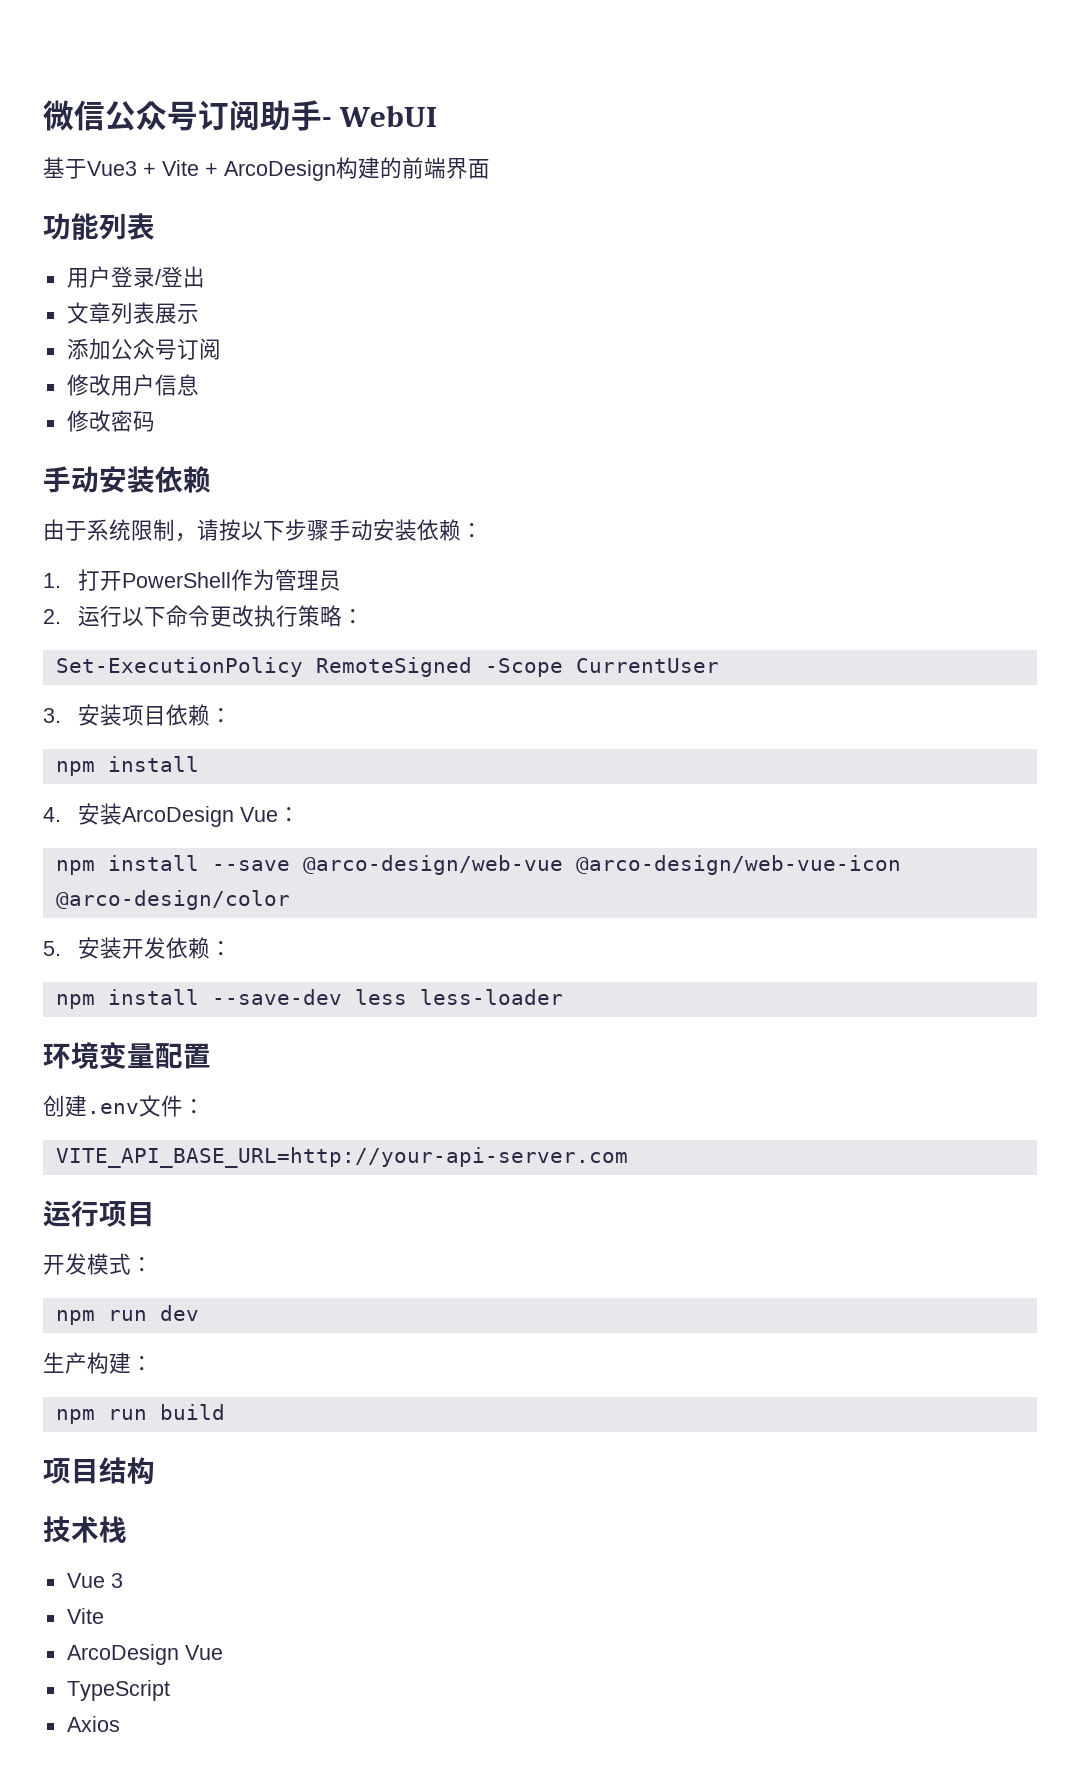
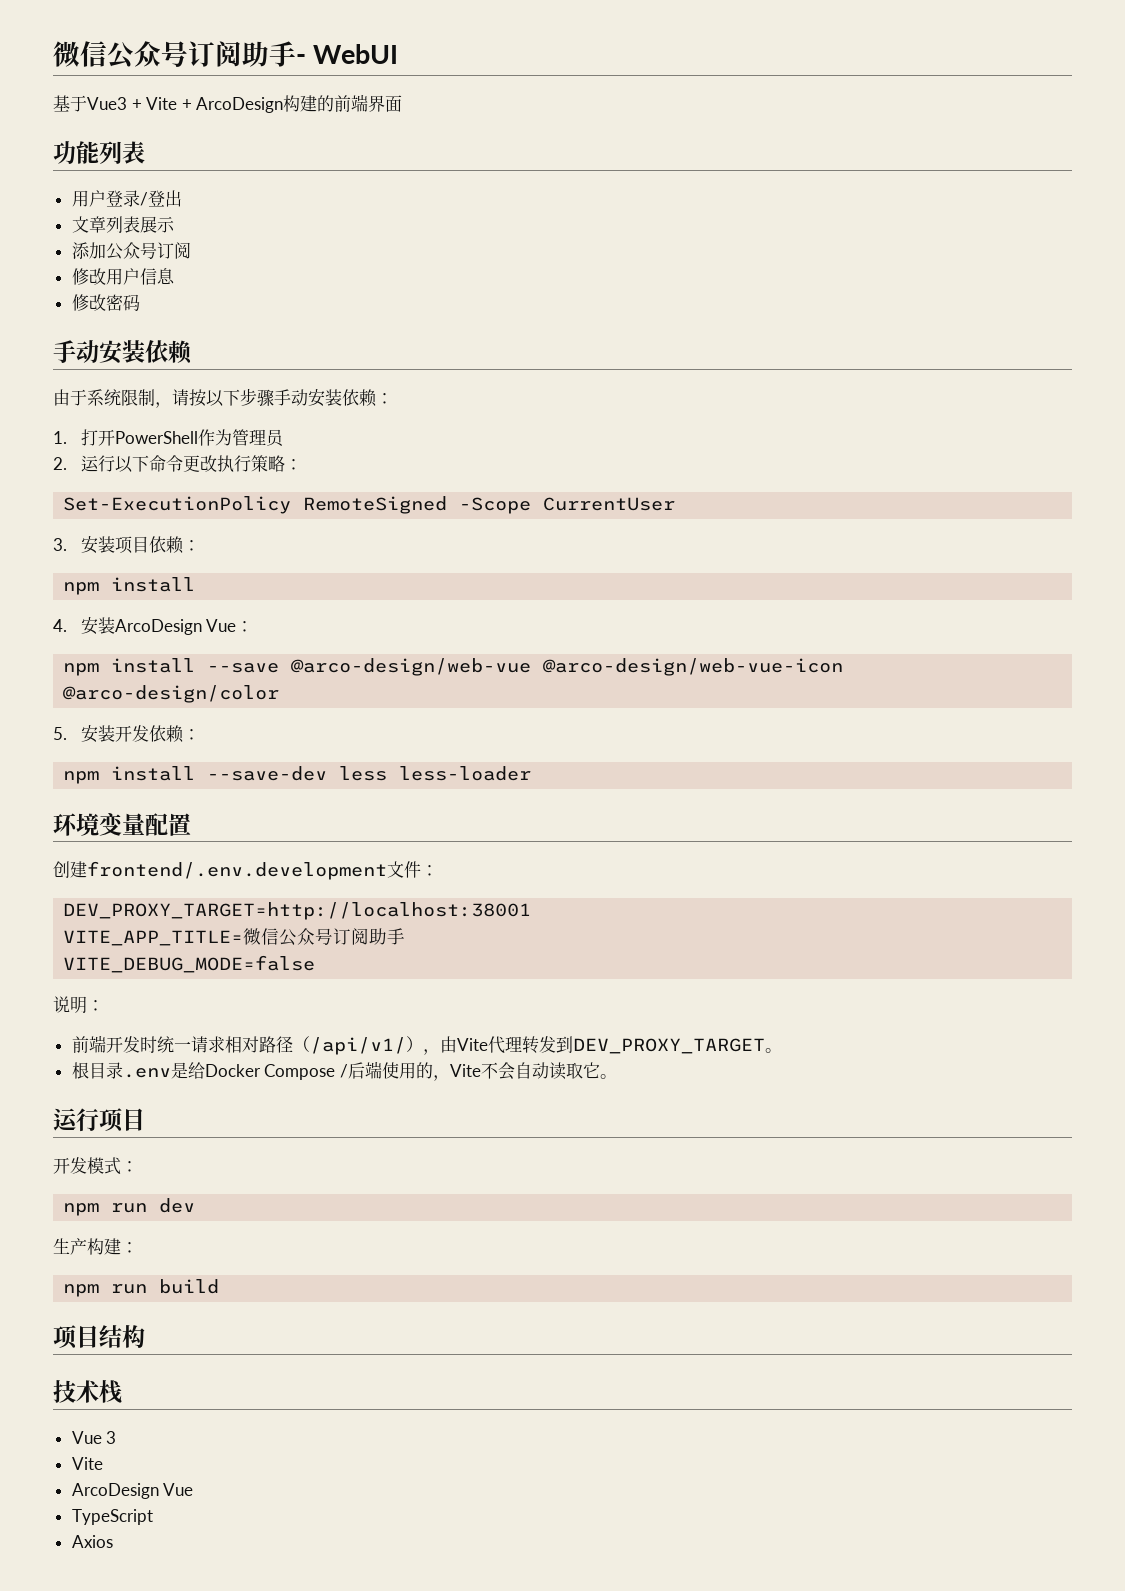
- 创建.env文件：
+ 创建frontend/.env.development文件：
- VITE_API_BASE_URL=http://your-api-server.com
+ DEV_PROXY_TARGET=http://localhost:38001
+ VITE_APP_TITLE=微信公众号订阅助手
+ VITE_DEBUG_MODE=false
+ 说明：
+ 前端开发时统一请求相对路径（/api/v1/），由Vite代理转发到DEV_PROXY_TARGET。
+ 根目录.env是给Docker Compose /后端使用的，Vite不会自动读取它。

